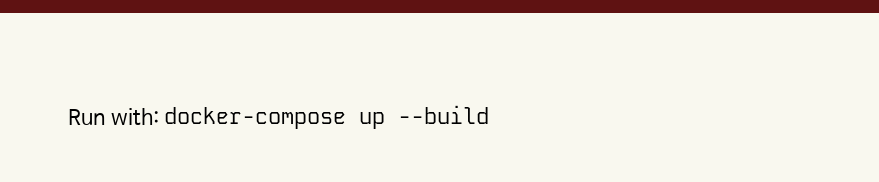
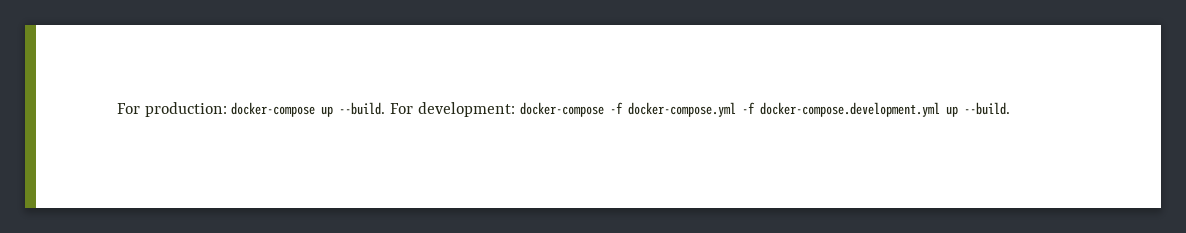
- Run with: docker-compose up --build
+ For production: docker-compose up --build. For development: docker-compose -f docker-compose.yml -f docker-compose.development.yml up --build.

